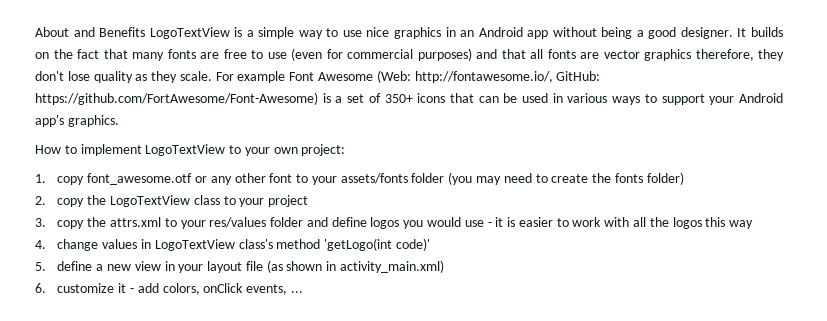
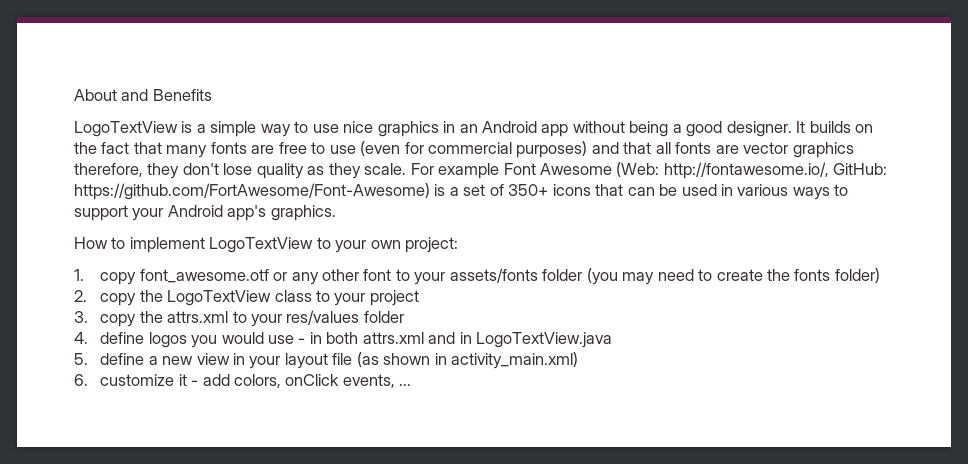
- About and Benefits LogoTextView is a simple way to use nice graphics in an Android app without being a good designer.
+ About and Benefits
+ LogoTextView is a simple way to use nice graphics in an Android app without being a good designer.
- 3. copy the attrs.xml to your res/values folder and define logos you would use - it is easier to work with all the logos this way
- 4. change values in LogoTextView class's method 'getLogo(int code)'
+ 3. copy the attrs.xml to your res/values folder
+ 4. define logos you would use - in both attrs.xml and in LogoTextView.java

